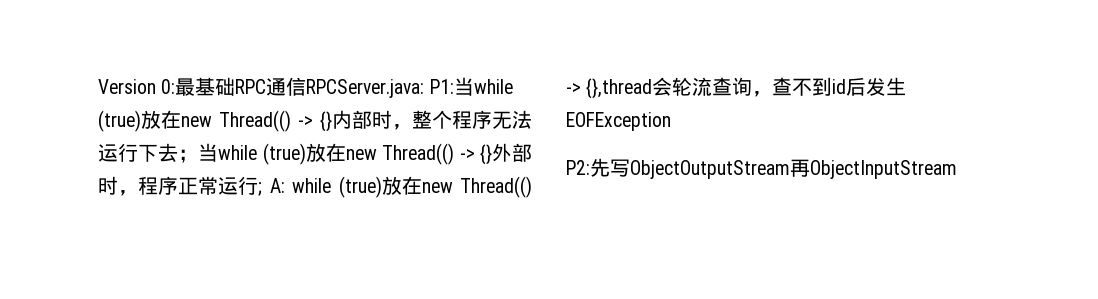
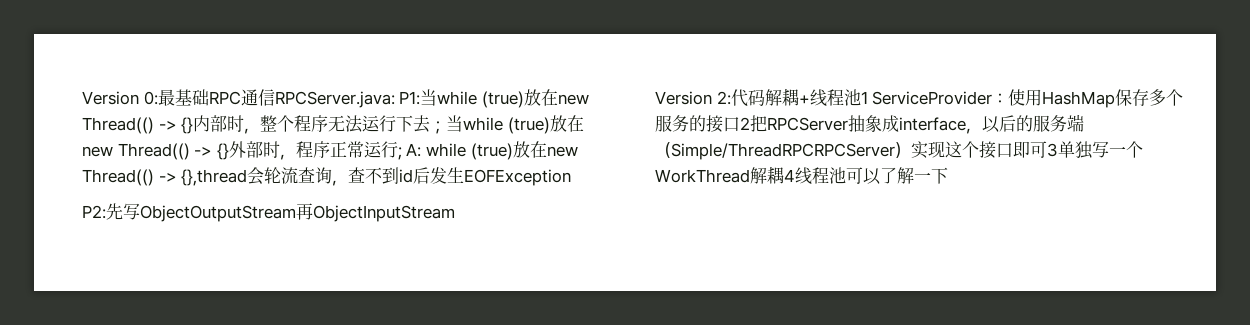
+ Version 2:代码解耦+线程池1 ServiceProvider：使用HashMap保存多个服务的接口2把RPCServer抽象成interface，以后的服务端（Simple/ThreadRPCRPCServer）实现这个接口即可3单独写一个WorkThread解耦4线程池可以了解一下

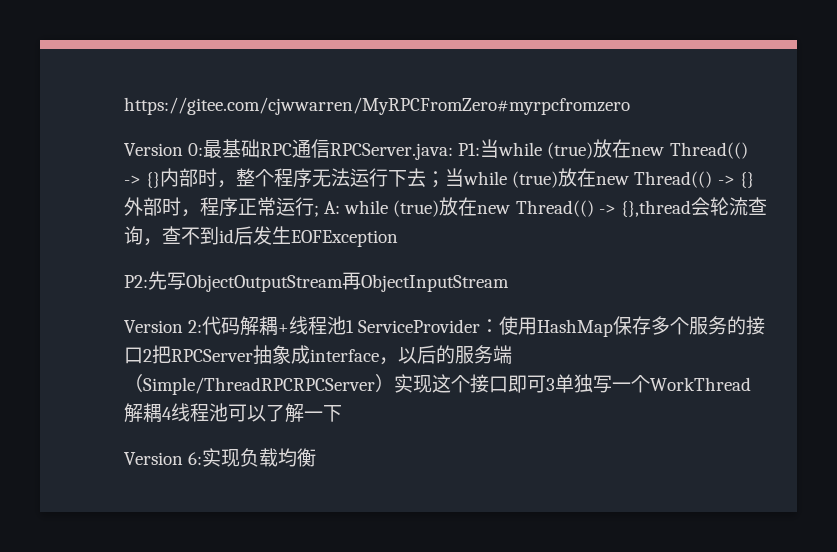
+ https://gitee.com/cjwwarren/MyRPCFromZero#myrpcfromzero
+ Version 6:实现负载均衡

